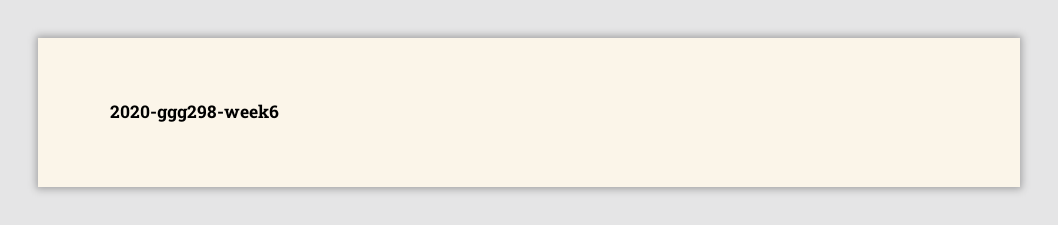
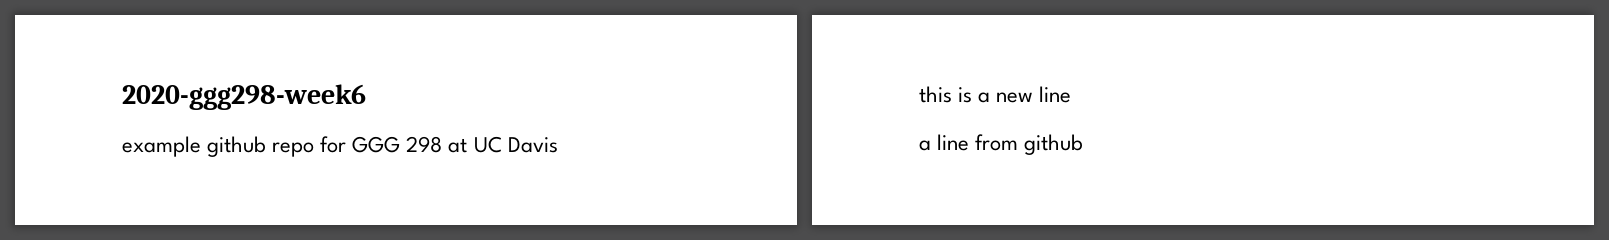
+ example github repo for GGG 298 at UC Davis
+ this is a new line
+ a line from github

